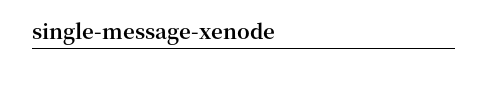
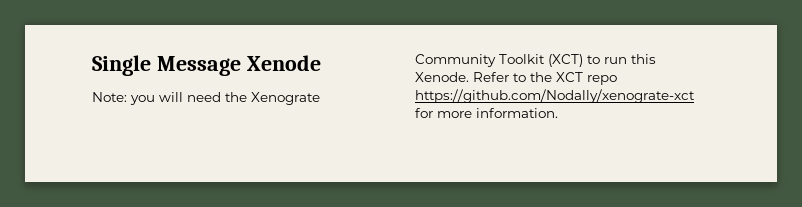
- single-message-xenode
+ Single Message Xenode
+ Note: you will need the Xenograte Community Toolkit (XCT) to run this Xenode. Refer to the XCT repo https://github.com/Nodally/xenograte-xct for more information.

